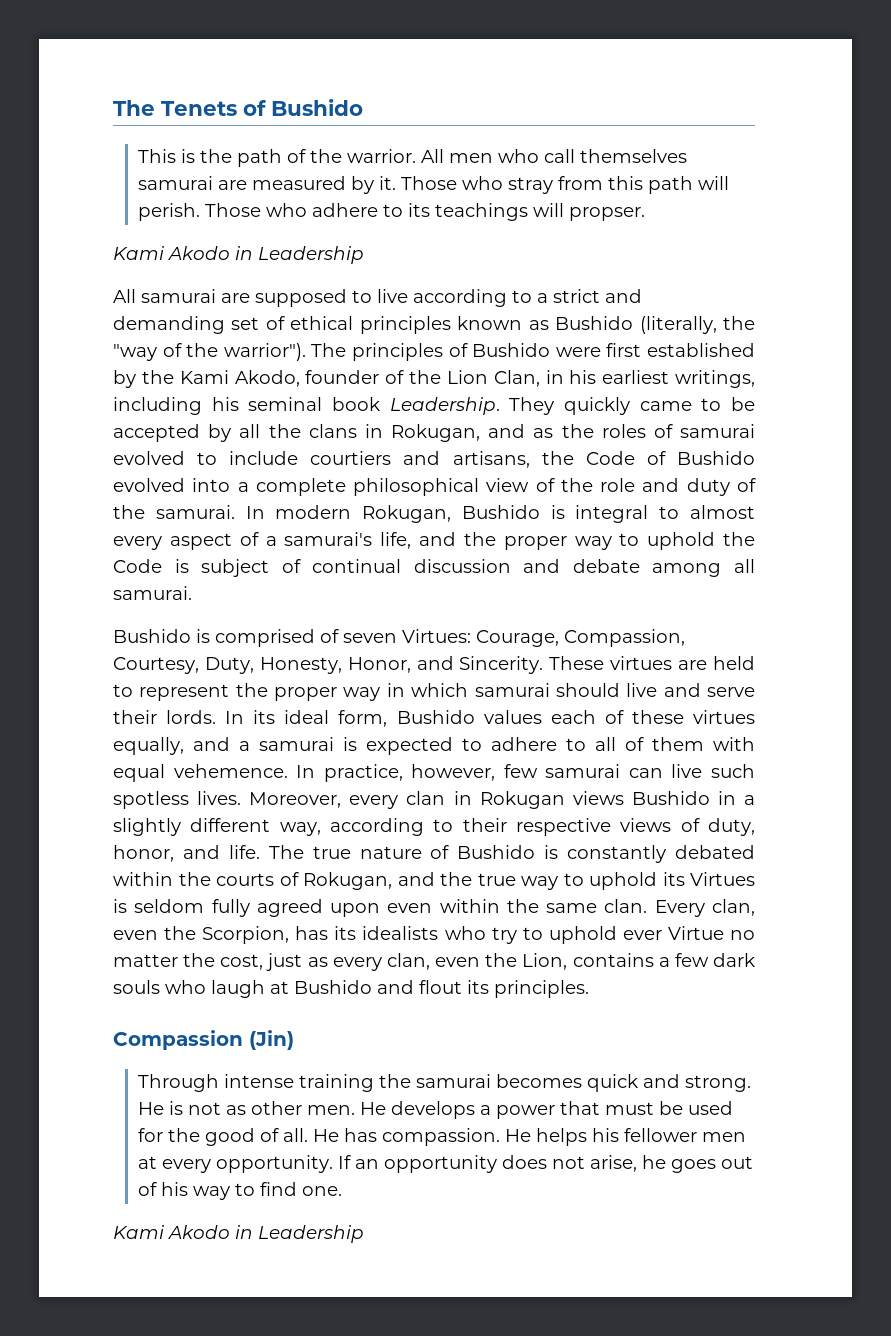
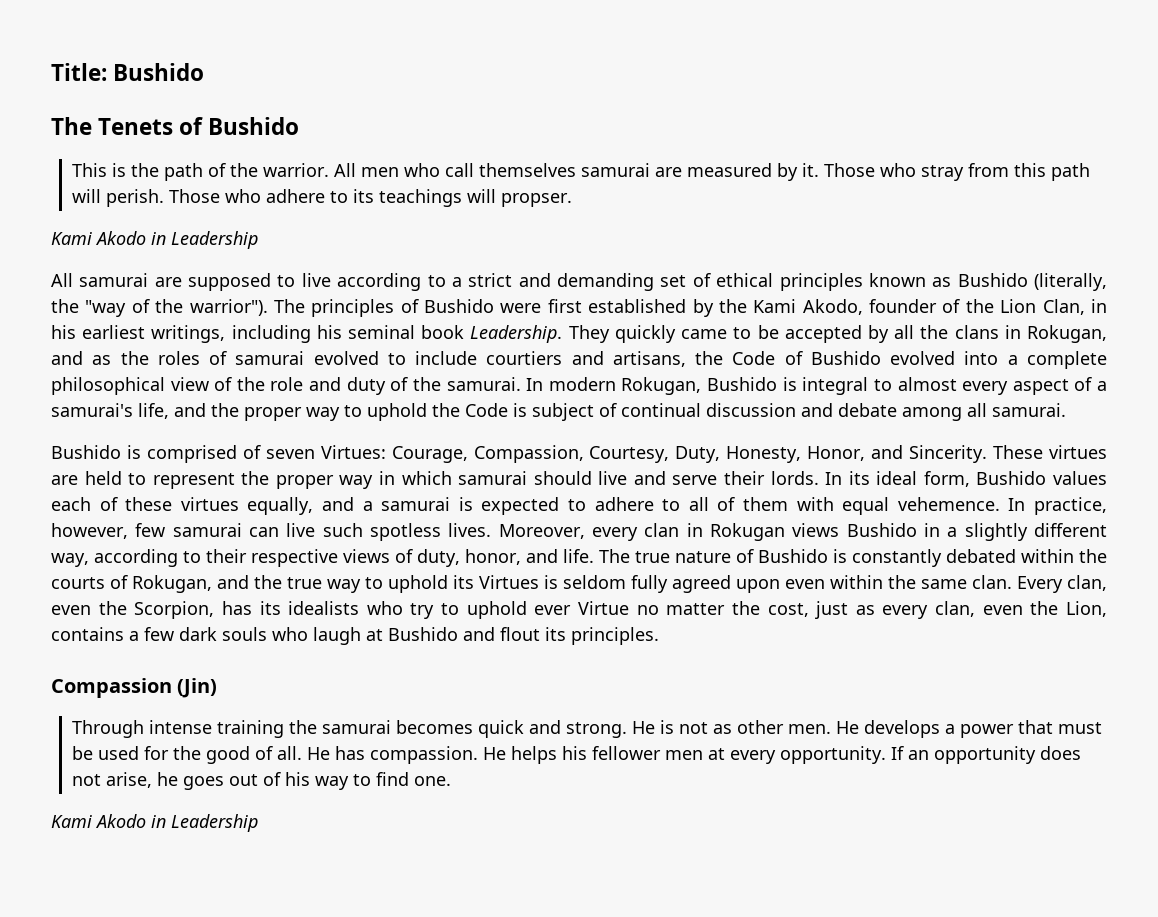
+ Title: Bushido

